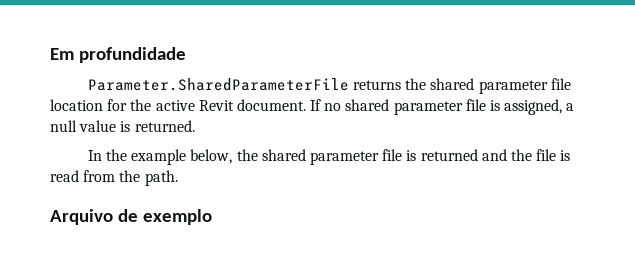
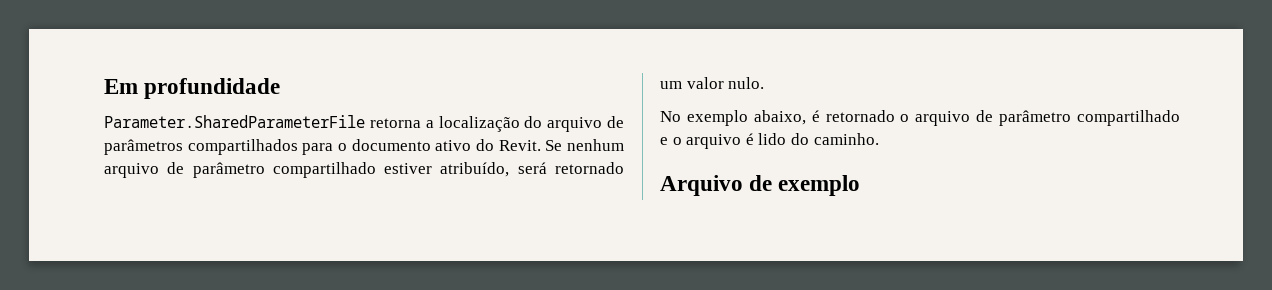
- Parameter.SharedParameterFile returns the shared parameter file location for the active Revit document. If no shared parameter file is assigned, a null value is returned.
- In the example below, the shared parameter file is returned and the file is read from the path.
+ Parameter.SharedParameterFile retorna a localização do arquivo de parâmetros compartilhados para o documento ativo do Revit. Se nenhum arquivo de parâmetro compartilhado estiver atribuído, será retornado um valor nulo.
+ No exemplo abaixo, é retornado o arquivo de parâmetro compartilhado e o arquivo é lido do caminho.

